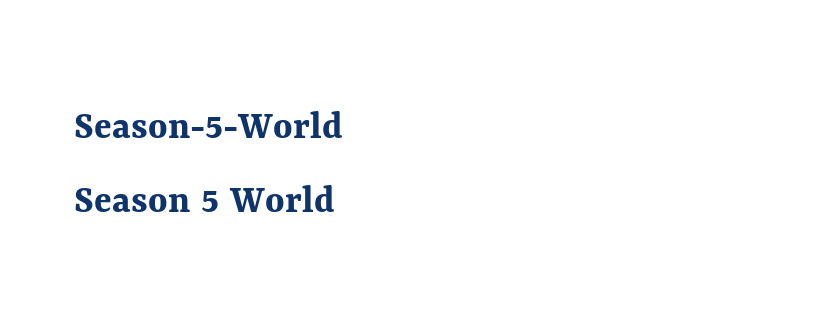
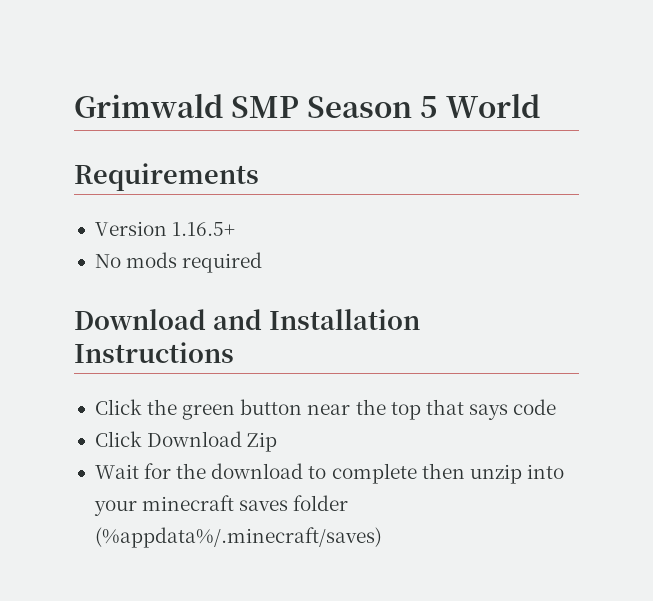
- Season-5-World
- Season 5 World
+ Grimwald SMP Season 5 World
+ Requirements
+ Version 1.16.5+
+ No mods required
+ Download and Installation Instructions
+ Click the green button near the top that says code
+ Click Download Zip
+ Wait for the download to complete then unzip into your minecraft saves folder (%appdata%/.minecraft/saves)

